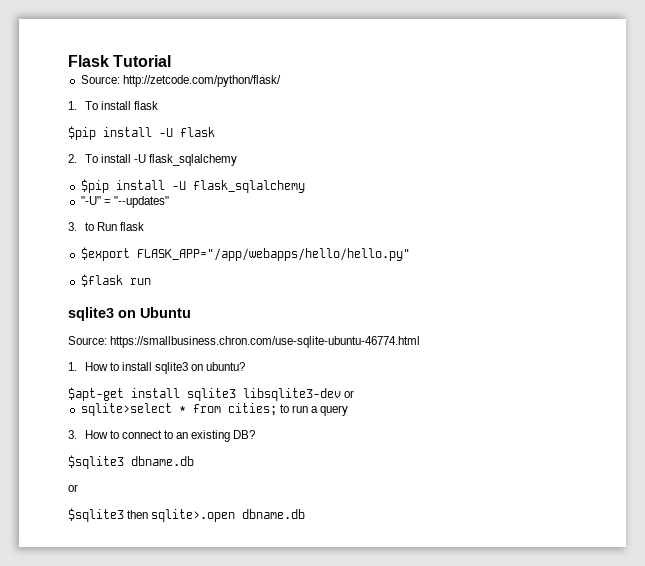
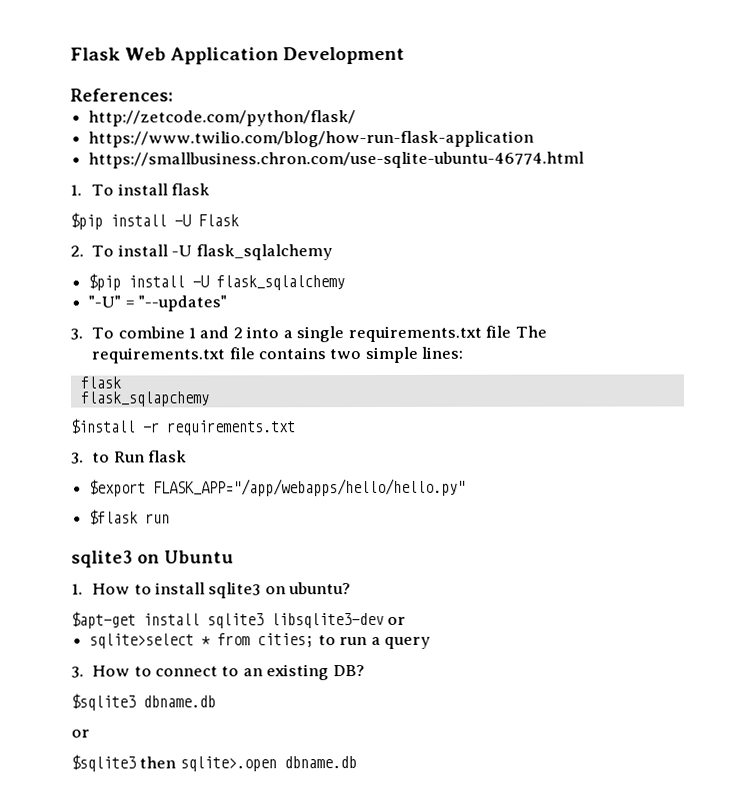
- Flask Tutorial
- Source: http://zetcode.com/python/flask/
+ Flask Web Application Development
+ References:
+ http://zetcode.com/python/flask/
+ https://www.twilio.com/blog/how-run-flask-application
+ https://smallbusiness.chron.com/use-sqlite-ubuntu-46774.html
- $pip install -U flask
+ $pip install -U Flask
+ 3. To combine 1 and 2 into a single requirements.txt file The requirements.txt file contains two simple lines:
+ flask
+ flask_sqlapchemy
+ $install -r requirements.txt
- Source: https://smallbusiness.chron.com/use-sqlite-ubuntu-46774.html

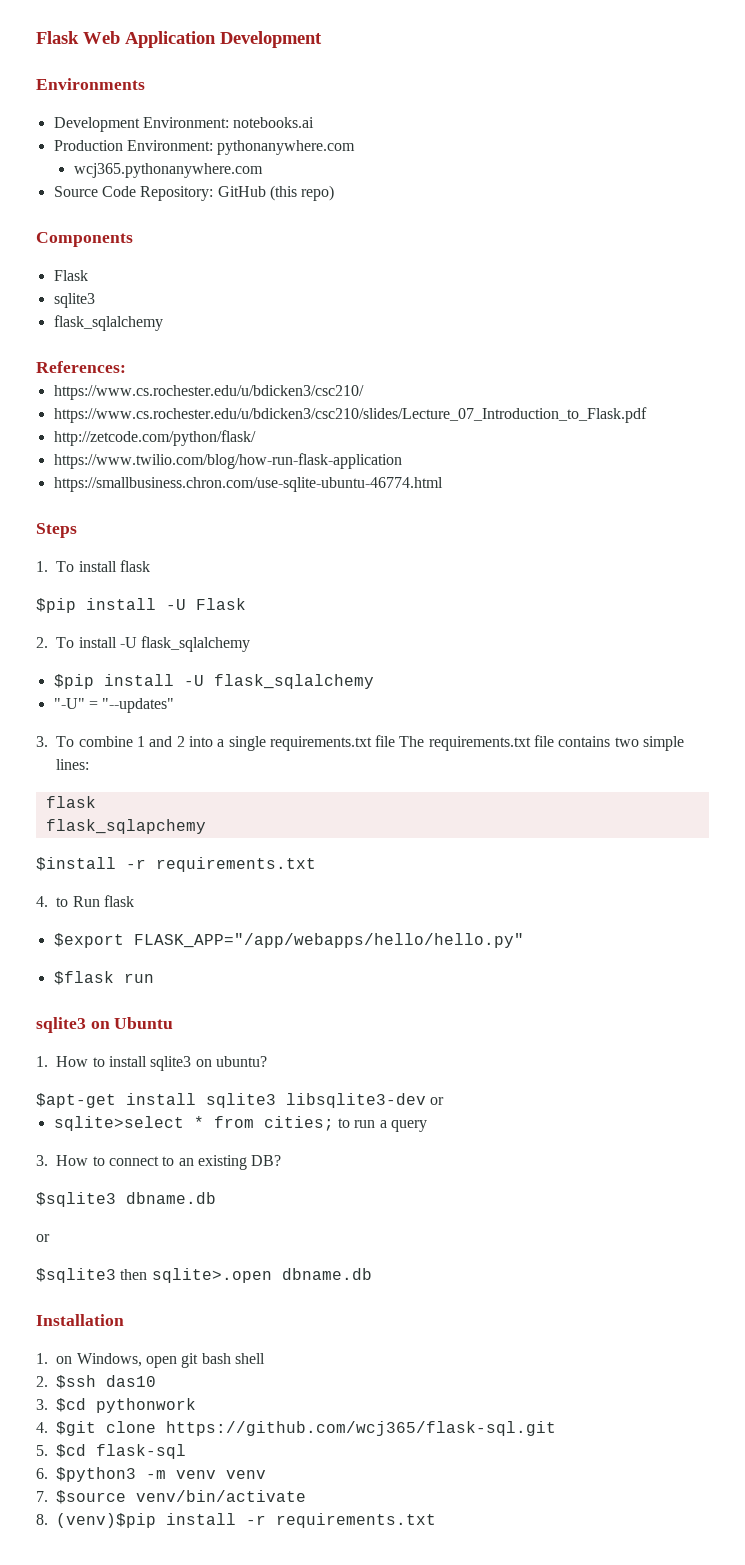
+ Environments
+ Development Environment: notebooks.ai
+ Production Environment: pythonanywhere.com
+ wcj365.pythonanywhere.com
+ Source Code Repository: GitHub (this repo)
+ Components
+ Flask
+ sqlite3
+ flask_sqlalchemy
+ https://www.cs.rochester.edu/u/bdicken3/csc210/
+ https://www.cs.rochester.edu/u/bdicken3/csc210/slides/Lecture_07_Introduction_to_Flask.pdf
+ Steps
- 3. to Run flask
+ 4. to Run flask
+ Installation
+ 1. on Windows, open git bash shell
+ 2. $ssh das10
+ 3. $cd pythonwork
+ 4. $git clone https://github.com/wcj365/flask-sql.git
+ 5. $cd flask-sql
+ 6. $python3 -m venv venv
+ 7. $source venv/bin/activate
+ 8. (venv)$pip install -r requirements.txt

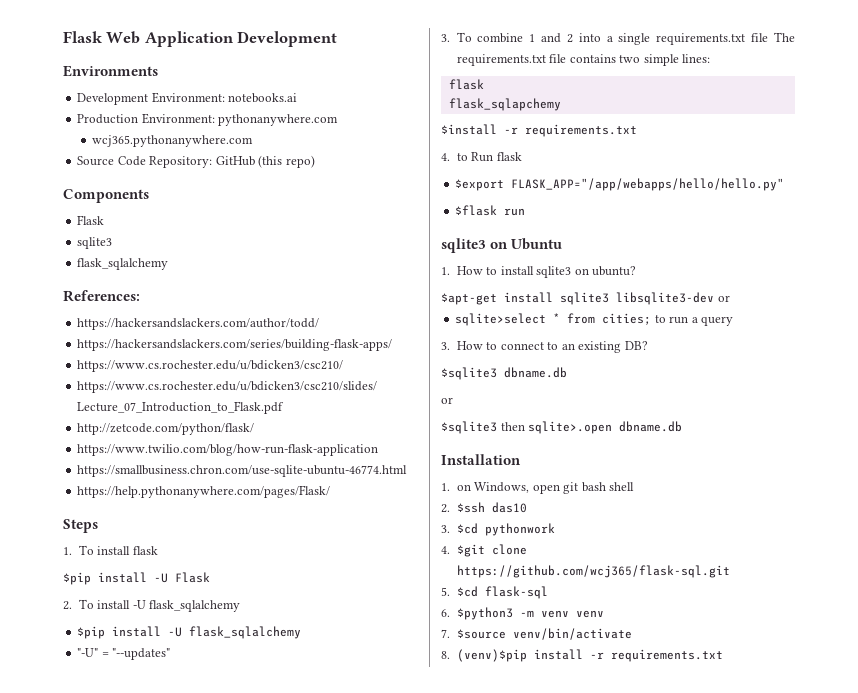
+ https://hackersandslackers.com/author/todd/
+ https://hackersandslackers.com/series/building-flask-apps/
+ https://help.pythonanywhere.com/pages/Flask/

